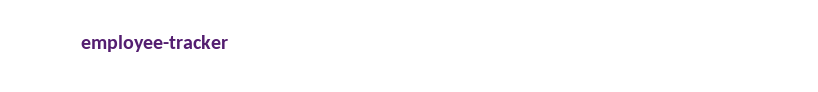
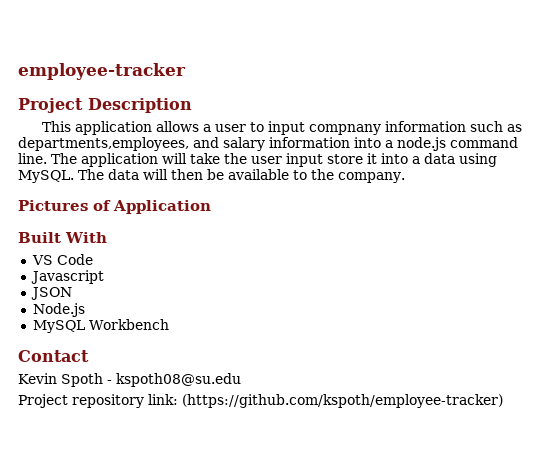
+ Project Description
+ This application allows a user to input compnany information such as departments,employees, and salary information into a node.js command line. The application will take the user input store it into a data using MySQL. The data will then be available to the company.
+ Pictures of Application
+ Built With
+ VS Code
+ Javascript
+ JSON
+ Node.js
+ MySQL Workbench
+ Contact
+ Kevin Spoth - kspoth08@su.edu
+ Project repository link: (https://github.com/kspoth/employee-tracker)

